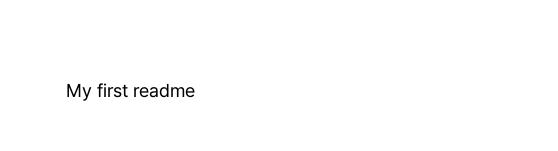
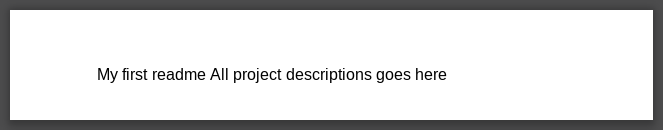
- My first readme
+ My first readme All project descriptions goes here

